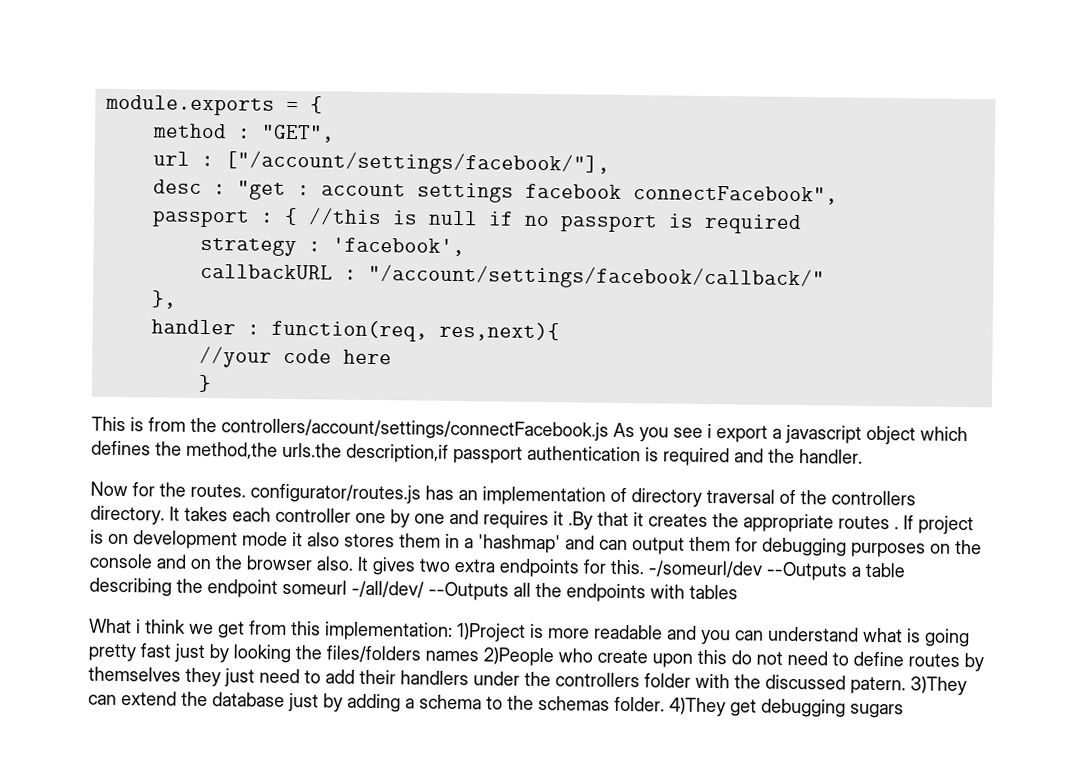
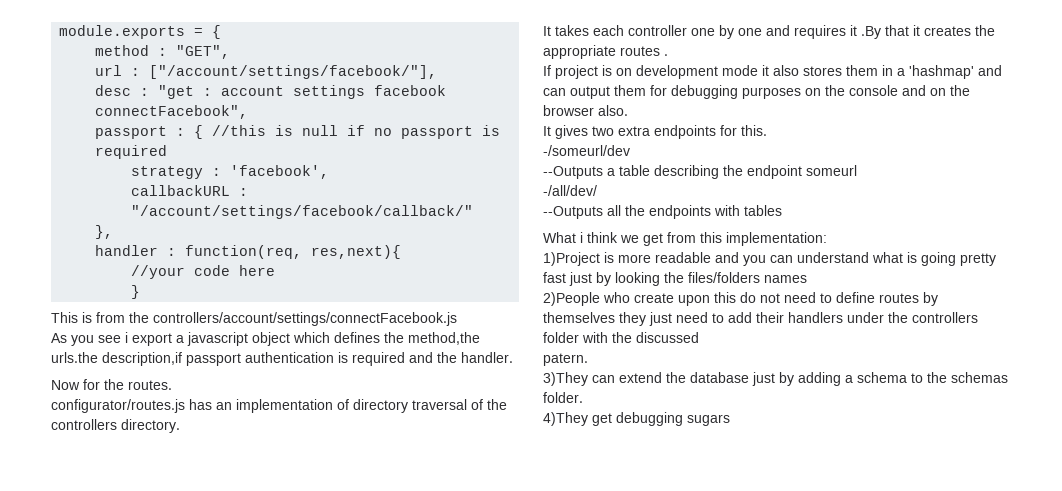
- This is from the controllers/account/settings/connectFacebook.js As you see i export a javascript object which defines the method,the urls.the description,if passport authentication is required and the handler.
+ This is from the controllers/account/settings/connectFacebook.js
+ As you see i export a javascript object which defines the method,the urls.the description,if passport authentication is required and the handler.
- Now for the routes. configurator/routes.js has an implementation of directory traversal of the controllers directory. It takes each controller one by one and requires it .By that it creates the appropriate routes . If project is on development mode it also stores them in a 'hashmap' and can output them for debugging purposes on the console and on the browser also. It gives two extra endpoints for this. -/someurl/dev --Outputs a table describing the endpoint someurl -/all/dev/ --Outputs all the endpoints with tables
+ Now for the routes.
+ configurator/routes.js has an implementation of directory traversal of the controllers directory.
+ It takes each controller one by one and requires it .By that it creates the appropriate routes .
+ If project is on development mode it also stores them in a 'hashmap' and can output them for debugging purposes on the console and on the browser also.
+ It gives two extra endpoints for this.
+ -/someurl/dev
+ --Outputs a table describing the endpoint someurl
+ -/all/dev/
+ --Outputs all the endpoints with tables
- What i think we get from this implementation: 1)Project is more readable and you can understand what is going pretty fast just by looking the files/folders names 2)People who create upon this do not need to define routes by themselves they just need to add their handlers under the controllers folder with the discussed patern. 3)They can extend the database just by adding a schema to the schemas folder. 4)They get debugging sugars
+ What i think we get from this implementation:
+ 1)Project is more readable and you can understand what is going pretty fast just by looking the files/folders names
+ 2)People who create upon this do not need to define routes by themselves they just need to add their handlers under the controllers folder with the discussed
+ patern.
+ 3)They can extend the database just by adding a schema to the schemas folder.
+ 4)They get debugging sugars

